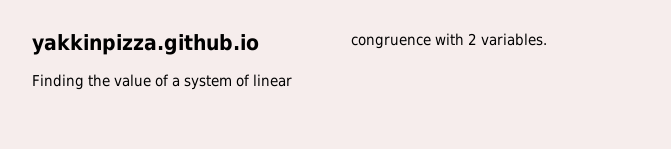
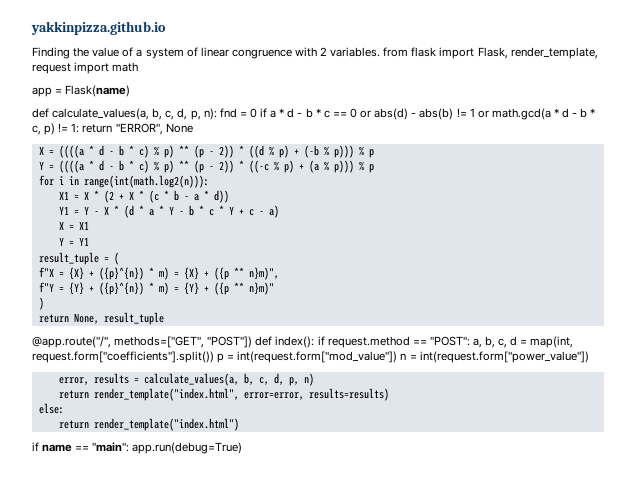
- Finding the value of a system of linear congruence with 2 variables.
+ Finding the value of a system of linear congruence with 2 variables. from flask import Flask, render_template, request import math
+ app = Flask(name)
+ def calculate_values(a, b, c, d, p, n): fnd = 0 if a * d - b * c == 0 or abs(d) - abs(b) != 1 or math.gcd(a * d - b * c, p) != 1: return "ERROR", None
+ X = ((((a * d - b * c) % p) ** (p - 2)) * ((d % p) + (-b % p))) % p
+ Y = ((((a * d - b * c) % p) ** (p - 2)) * ((-c % p) + (a % p))) % p
+ for i in range(int(math.log2(n))):
+ X1 = X * (2 + X * (c * b - a * d))
+ Y1 = Y - X * (d * a * Y - b * c * Y + c - a)
+ X = X1
+ Y = Y1
+ result_tuple = (
+ f"X = {X} + ({p}^{n}) * m) = {X} + ({p ** n}m)",
+ f"Y = {Y} + ({p}^{n}) * m) = {Y} + ({p ** n}m)"
+ )
+ return None, result_tuple
+ @app.route("/", methods=["GET", "POST"]) def index(): if request.method == "POST": a, b, c, d = map(int, request.form["coefficients"].split()) p = int(request.form["mod_value"]) n = int(request.form["power_value"])
+ error, results = calculate_values(a, b, c, d, p, n)
+ return render_template("index.html", error=error, results=results)
+ else:
+ return render_template("index.html")
+ if name == "main": app.run(debug=True)

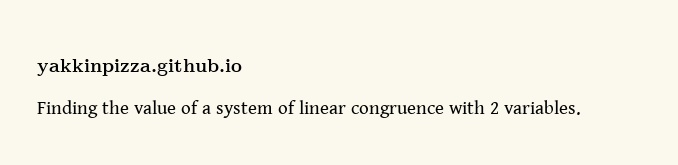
- Finding the value of a system of linear congruence with 2 variables. from flask import Flask, render_template, request import math
- app = Flask(name)
- def calculate_values(a, b, c, d, p, n): fnd = 0 if a * d - b * c == 0 or abs(d) - abs(b) != 1 or math.gcd(a * d - b * c, p) != 1: return "ERROR", None
- X = ((((a * d - b * c) % p) ** (p - 2)) * ((d % p) + (-b % p))) % p
- Y = ((((a * d - b * c) % p) ** (p - 2)) * ((-c % p) + (a % p))) % p
- for i in range(int(math.log2(n))):
- X1 = X * (2 + X * (c * b - a * d))
- Y1 = Y - X * (d * a * Y - b * c * Y + c - a)
- X = X1
- Y = Y1
- result_tuple = (
- f"X = {X} + ({p}^{n}) * m) = {X} + ({p ** n}m)",
- f"Y = {Y} + ({p}^{n}) * m) = {Y} + ({p ** n}m)"
- )
- return None, result_tuple
- @app.route("/", methods=["GET", "POST"]) def index(): if request.method == "POST": a, b, c, d = map(int, request.form["coefficients"].split()) p = int(request.form["mod_value"]) n = int(request.form["power_value"])
- error, results = calculate_values(a, b, c, d, p, n)
- return render_template("index.html", error=error, results=results)
- else:
- return render_template("index.html")
- if name == "main": app.run(debug=True)
+ Finding the value of a system of linear congruence with 2 variables.

